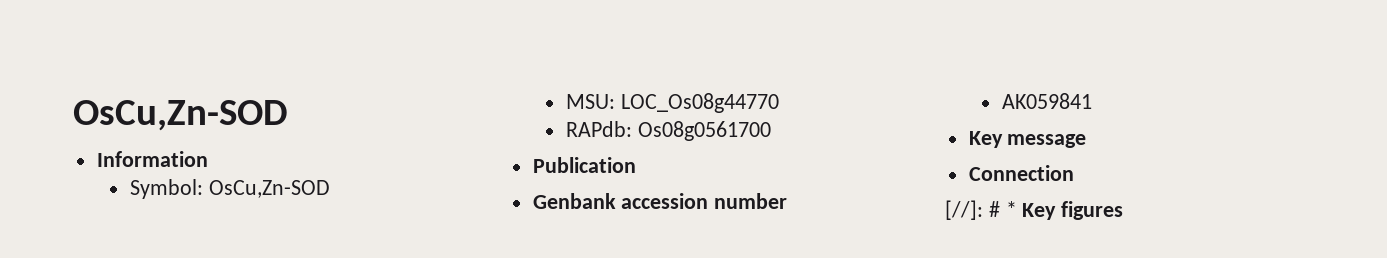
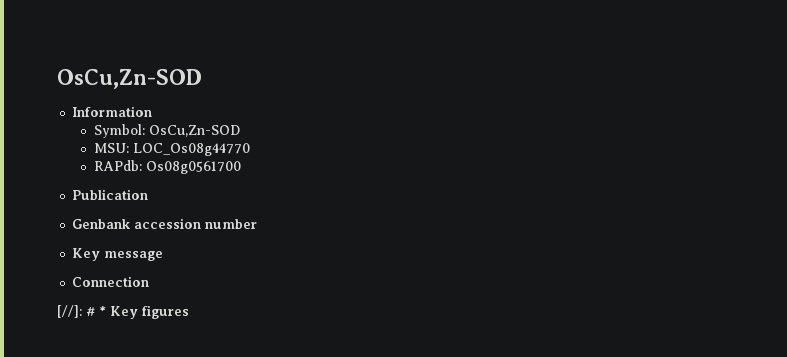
- AK059841

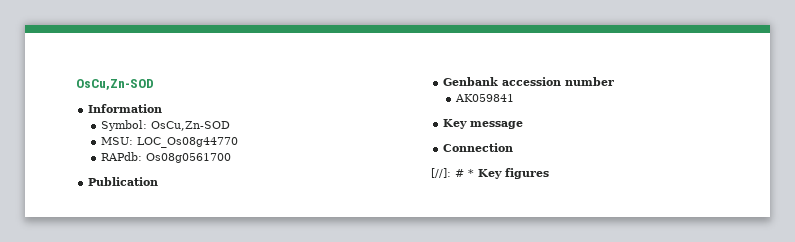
+ AK059841

